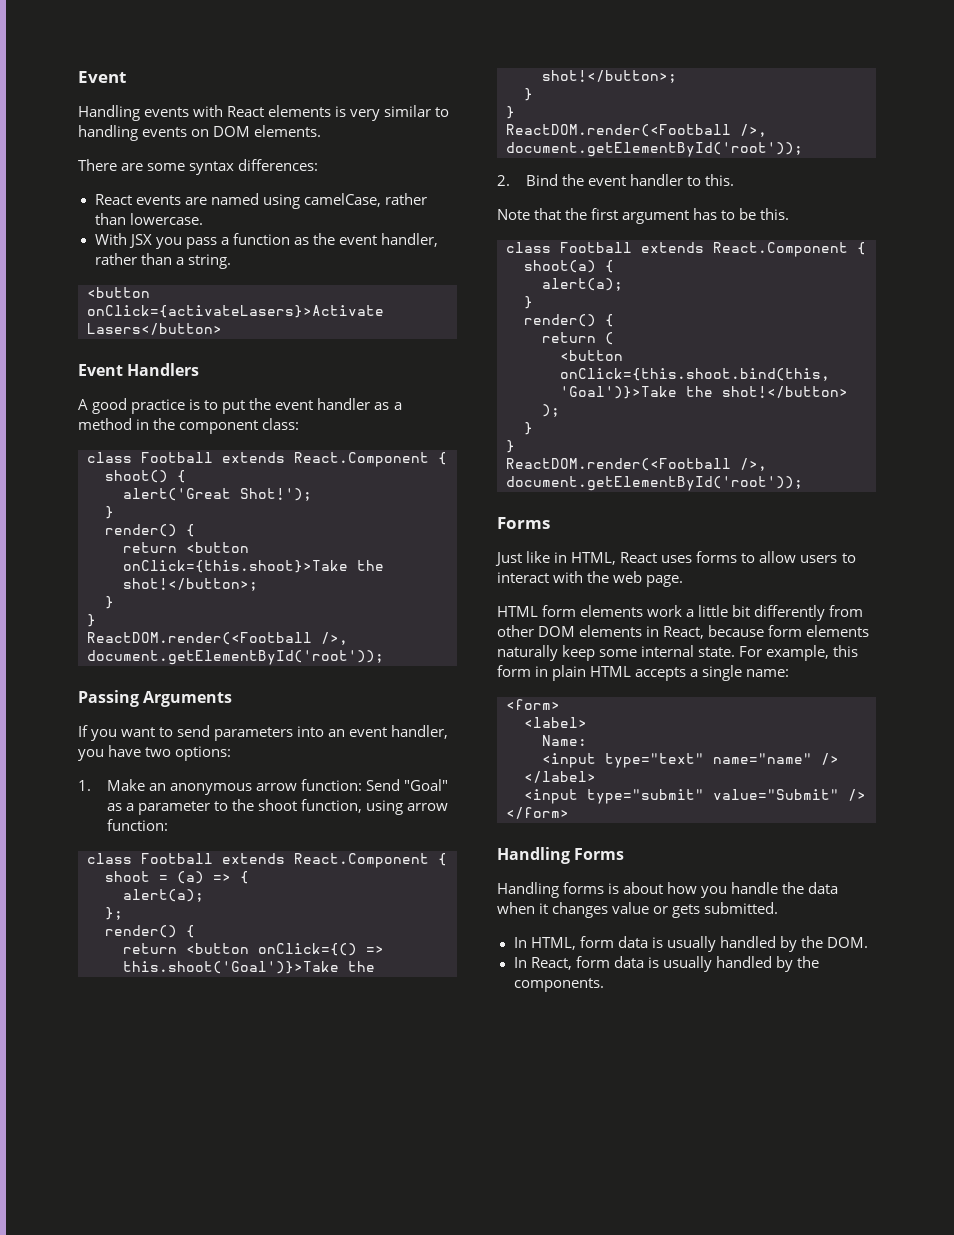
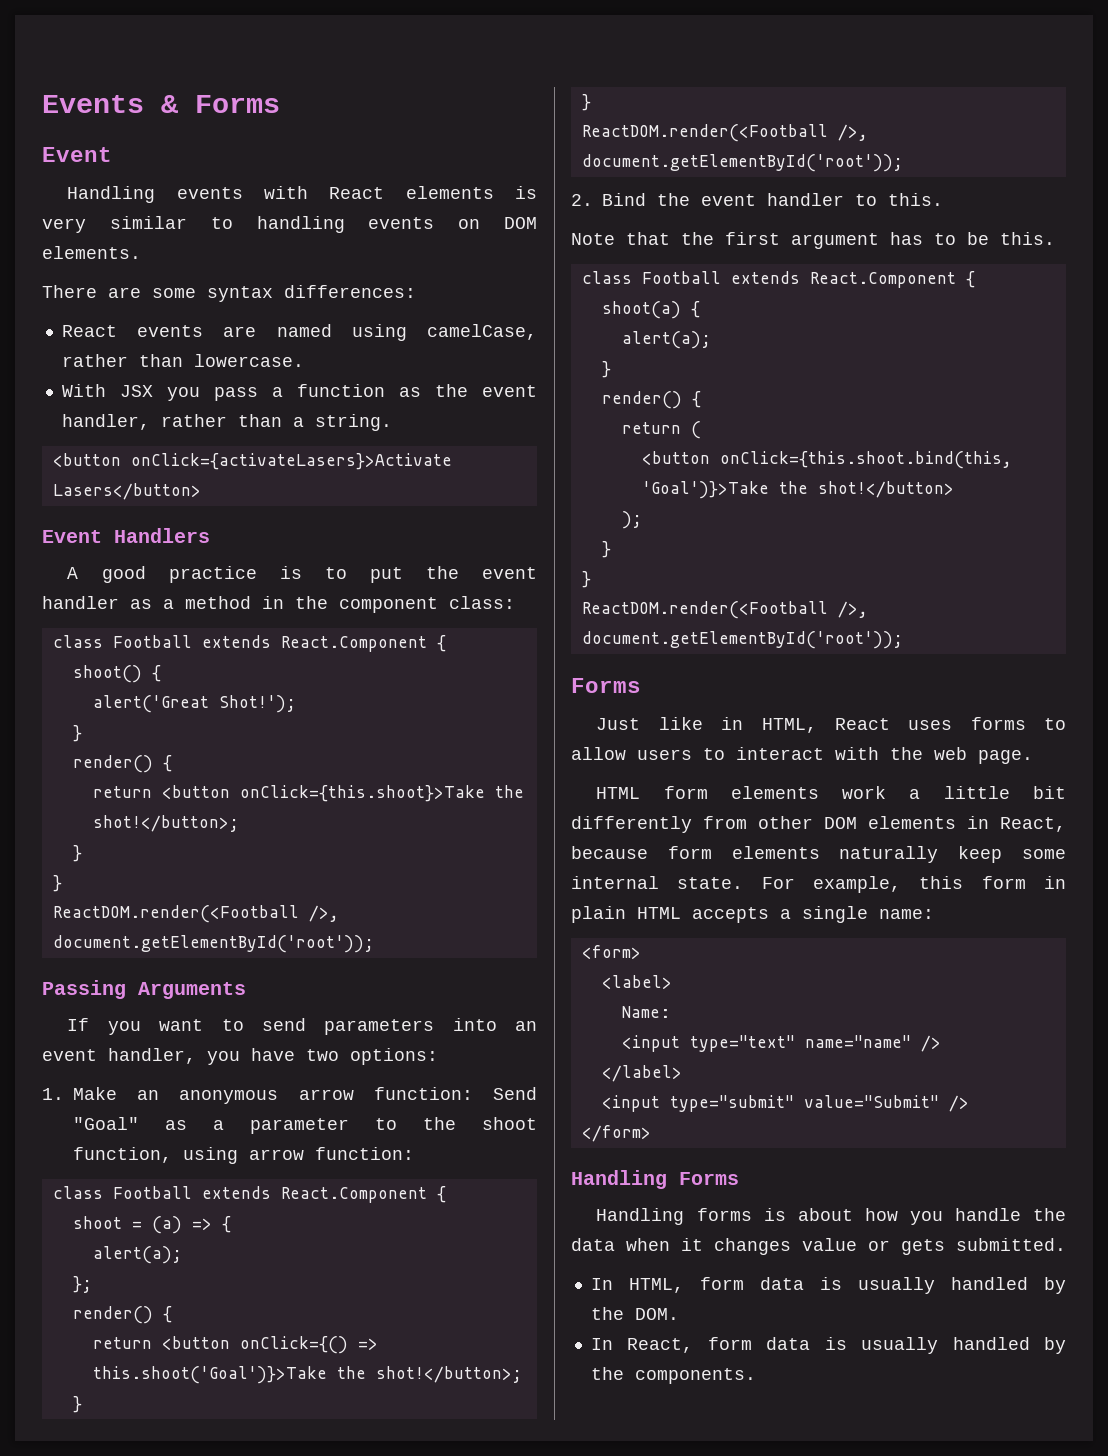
+ Events & Forms

